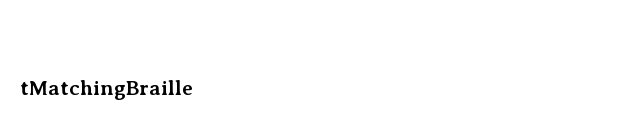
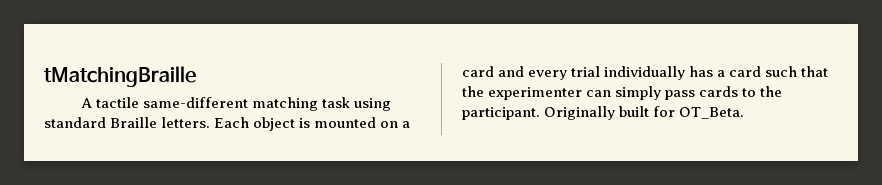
+ A tactile same-different matching task using standard Braille letters. Each object is mounted on a card and every trial individually has a card such that the experimenter can simply pass cards to the participant. Originally built for OT_Beta.

